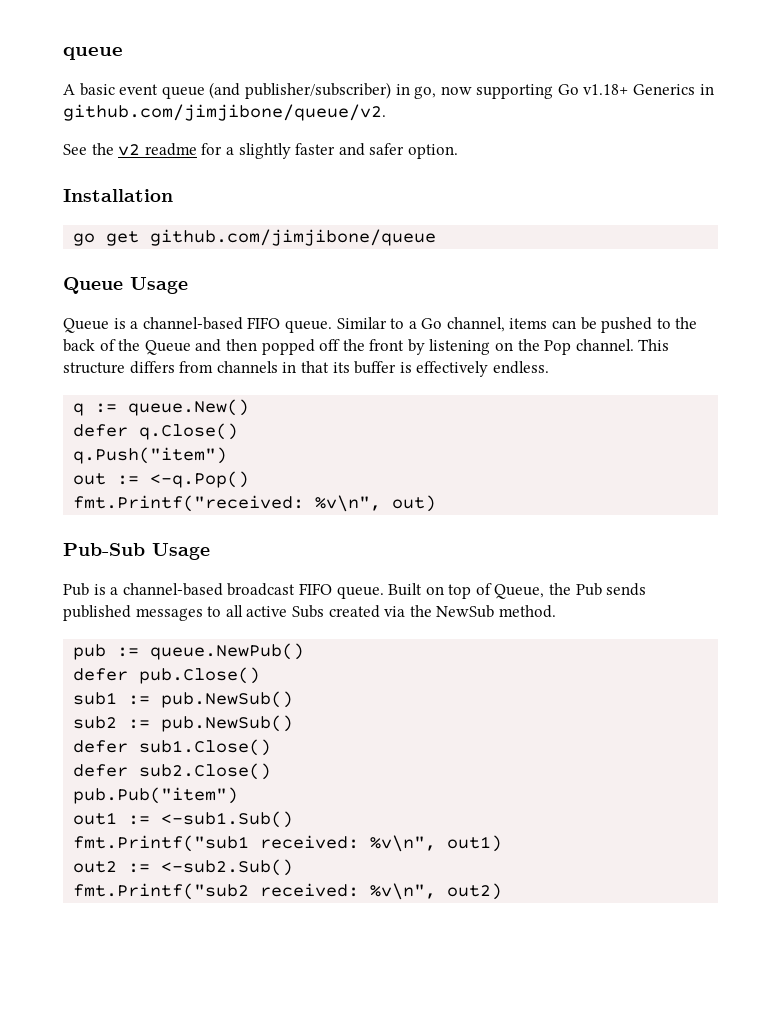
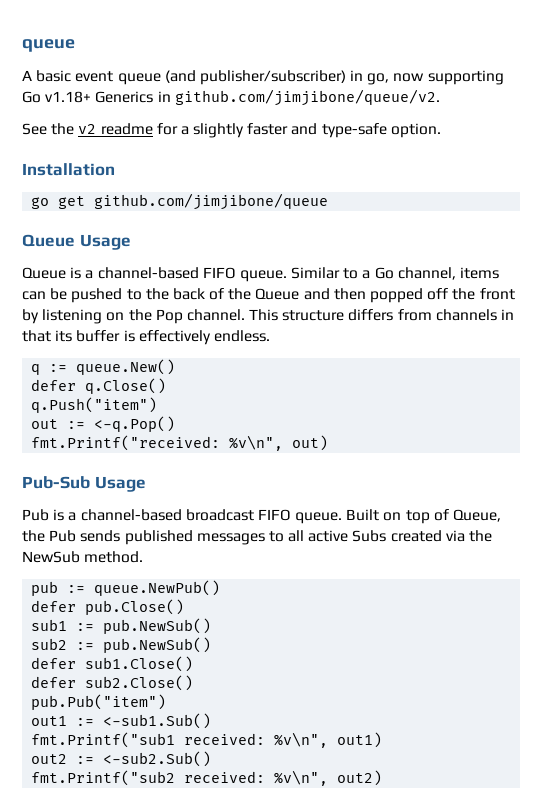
- See the v2 readme for a slightly faster and safer option.
+ See the v2 readme for a slightly faster and type-safe option.

